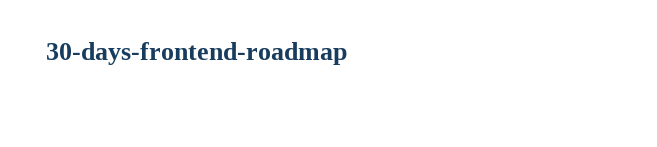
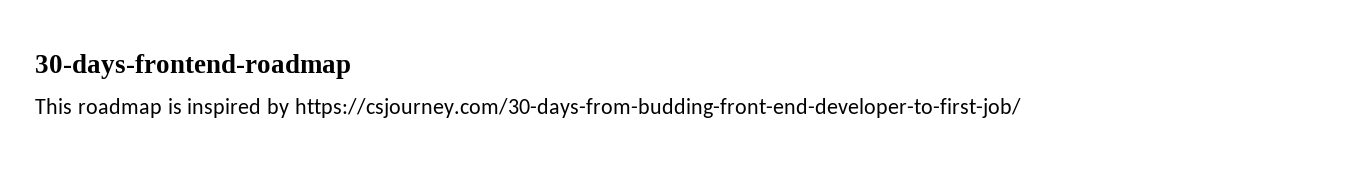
+ This roadmap is inspired by https://csjourney.com/30-days-from-budding-front-end-developer-to-first-job/

